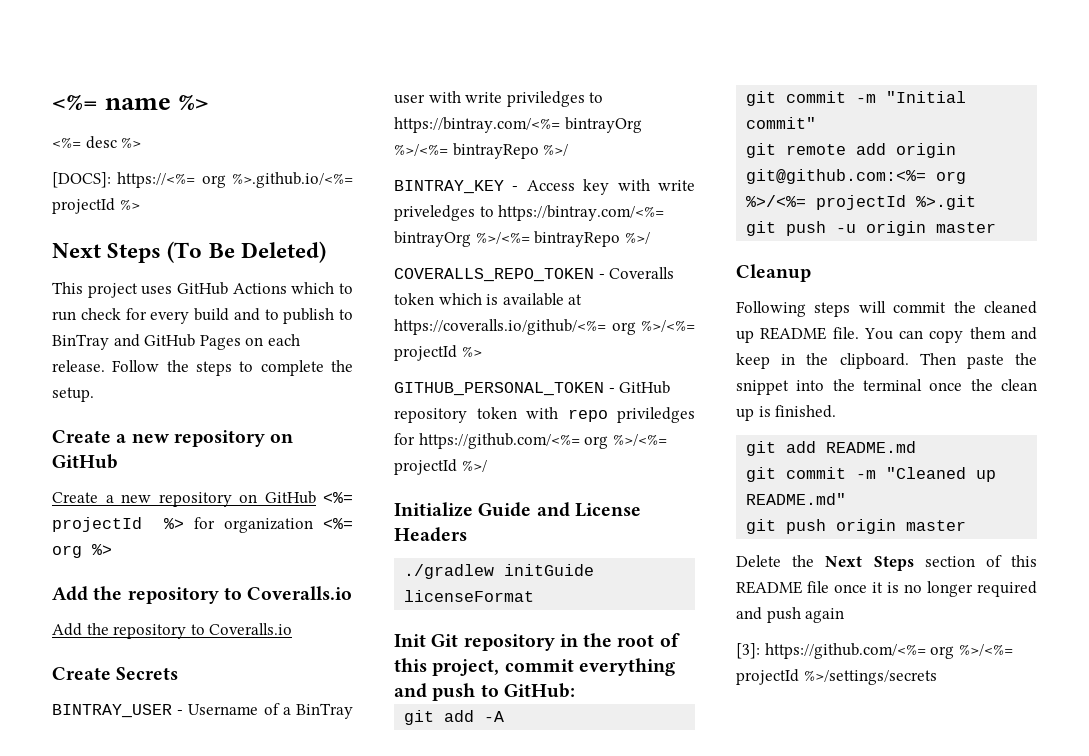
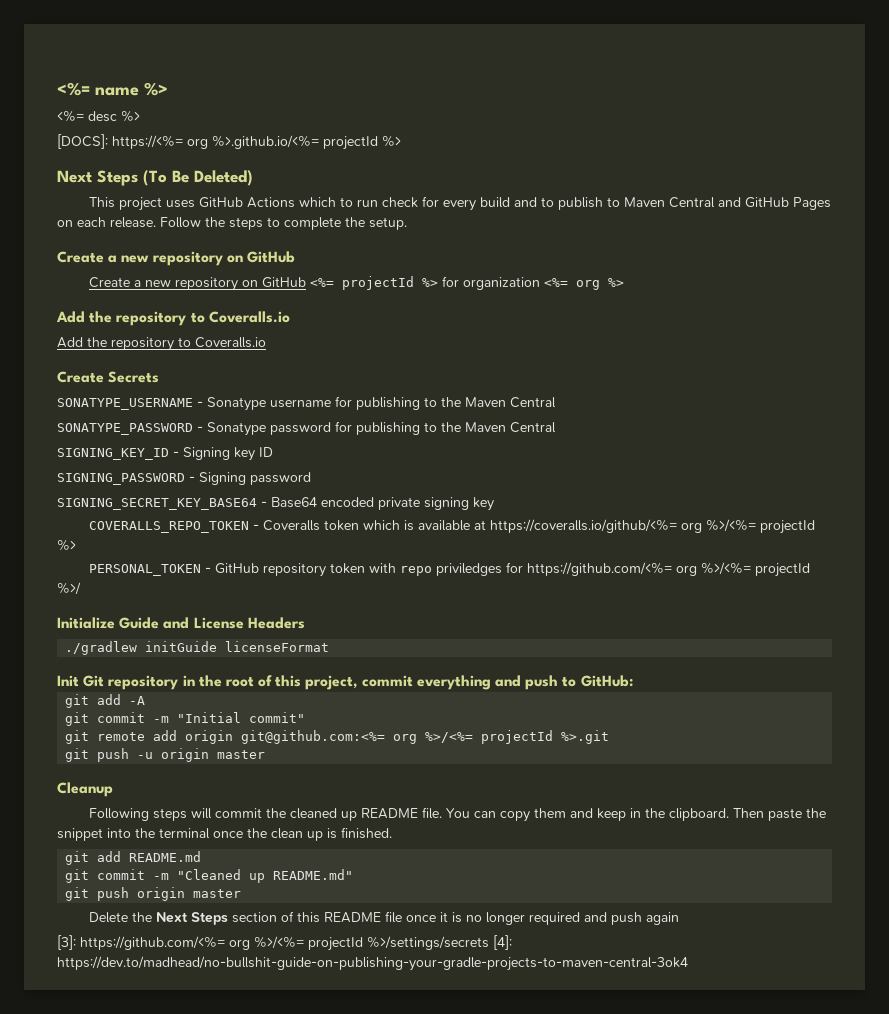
- This project uses GitHub Actions which to run check for every build and to publish to BinTray and GitHub Pages on each release.
+ This project uses GitHub Actions which to run check for every build and to publish to Maven Central and GitHub Pages on each release.
- BINTRAY_USER - Username of a BinTray user with write priviledges to https://bintray.com/<%= bintrayOrg %>/<%= bintrayRepo %>/
- BINTRAY_KEY - Access key with write priveledges to https://bintray.com/<%= bintrayOrg %>/<%= bintrayRepo %>/
+ SONATYPE_USERNAME - Sonatype username for publishing to the Maven Central
+ SONATYPE_PASSWORD - Sonatype password for publishing to the Maven Central
+ SIGNING_KEY_ID - Signing key ID
+ SIGNING_PASSWORD - Signing password
+ SIGNING_SECRET_KEY_BASE64 - Base64 encoded private signing key
- GITHUB_PERSONAL_TOKEN - GitHub repository token with repo priviledges for https://github.com/<%= org %>/<%= projectId %>/
+ PERSONAL_TOKEN - GitHub repository token with repo priviledges for https://github.com/<%= org %>/<%= projectId %>/
- [3]: https://github.com/<%= org %>/<%= projectId %>/settings/secrets
+ [3]: https://github.com/<%= org %>/<%= projectId %>/settings/secrets [4]: https://dev.to/madhead/no-bullshit-guide-on-publishing-your-gradle-projects-to-maven-central-3ok4

